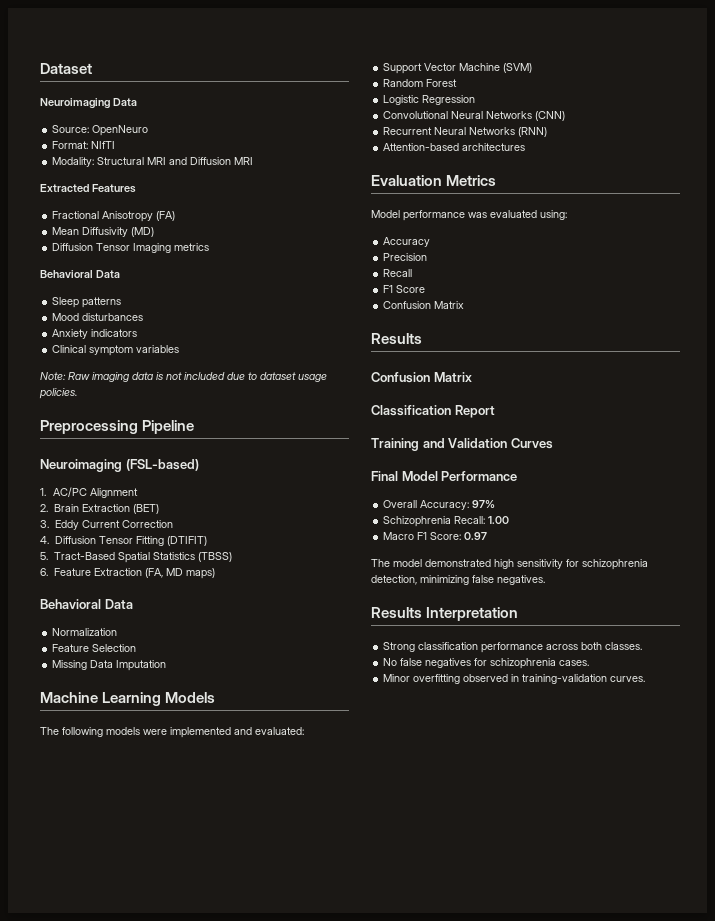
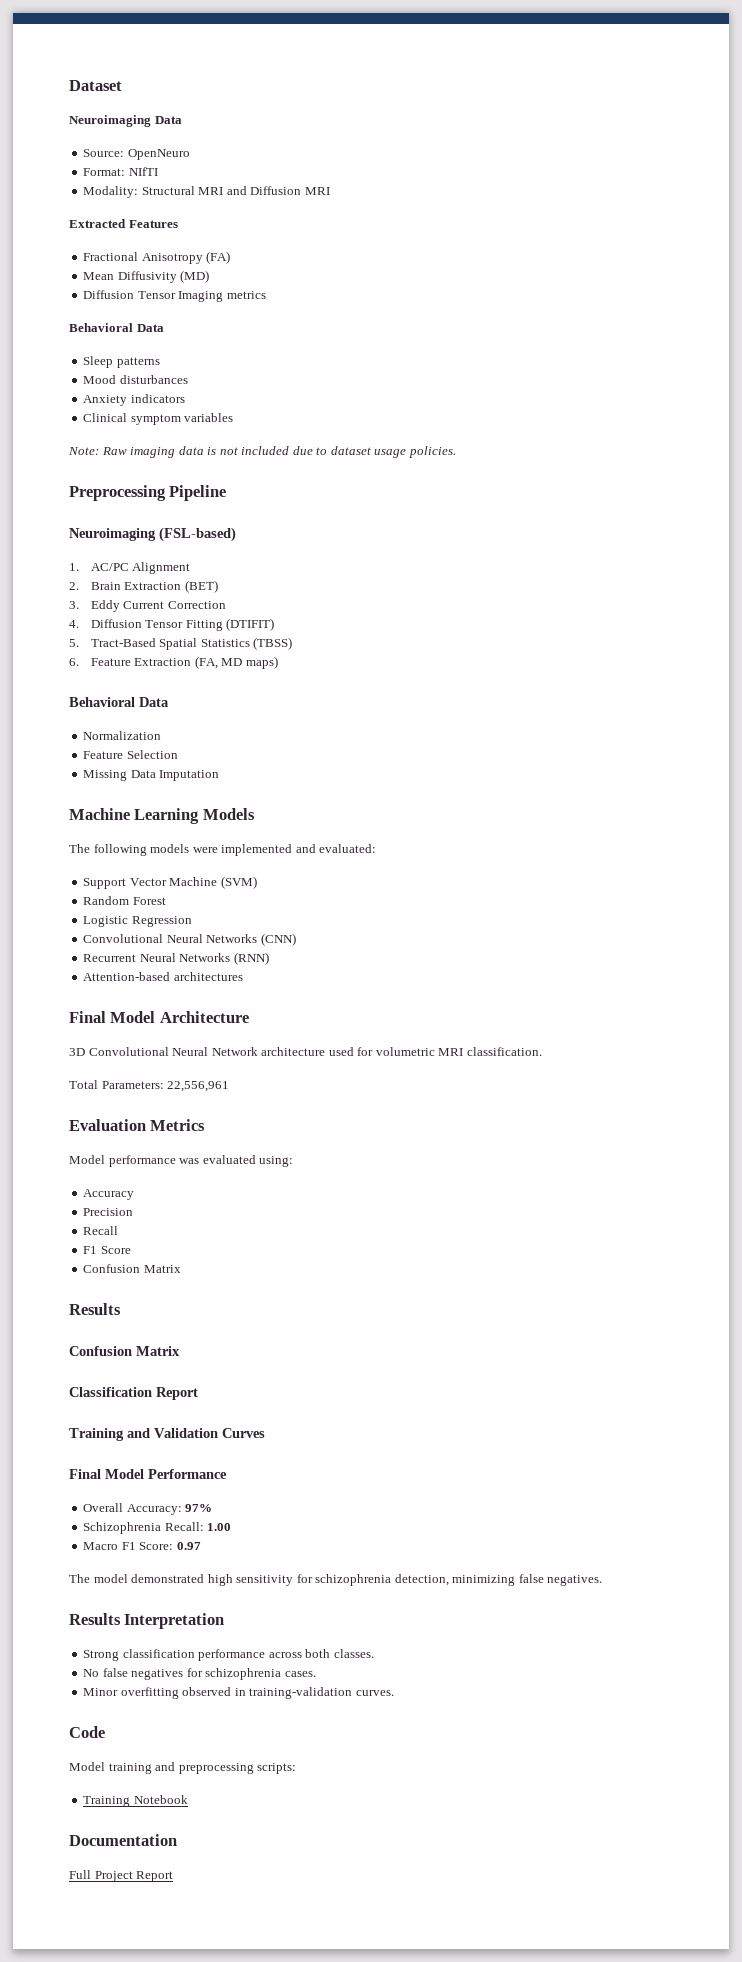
+ Final Model Architecture
+ 3D Convolutional Neural Network architecture used for volumetric MRI classification.
+ Total Parameters: 22,556,961
+ Code
+ Model training and preprocessing scripts:
+ Training Notebook
+ Documentation
+ Full Project Report

